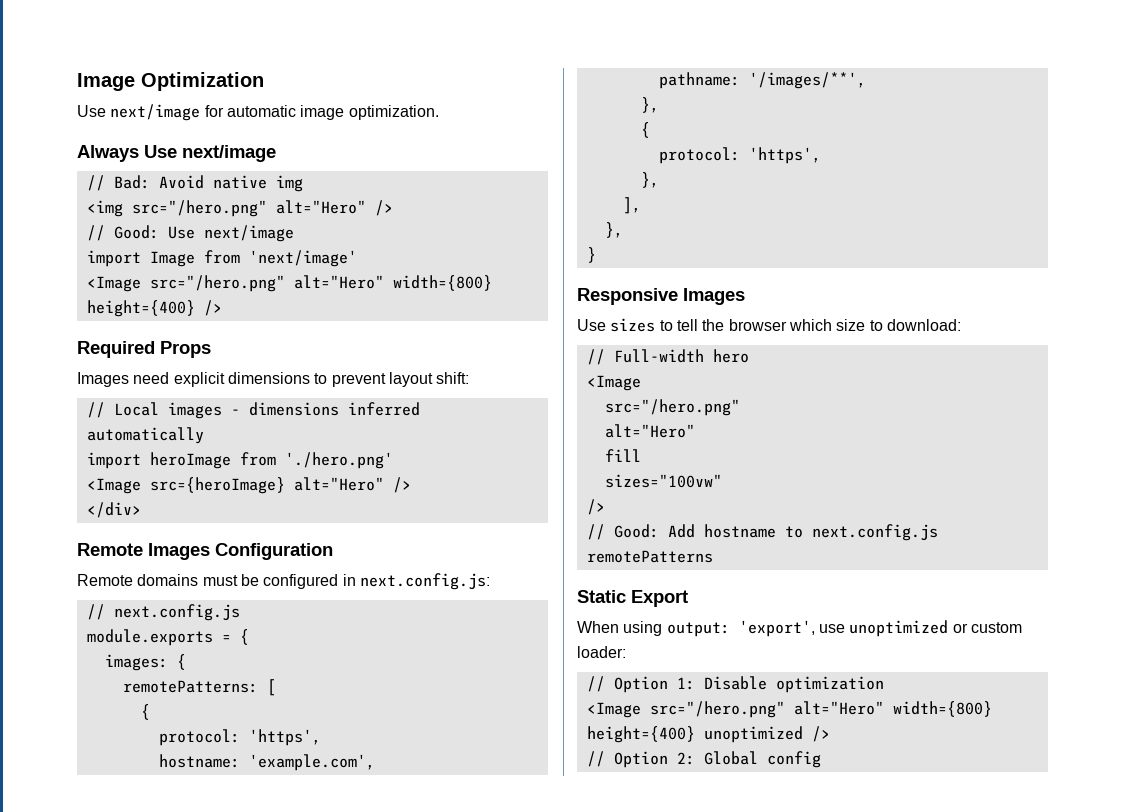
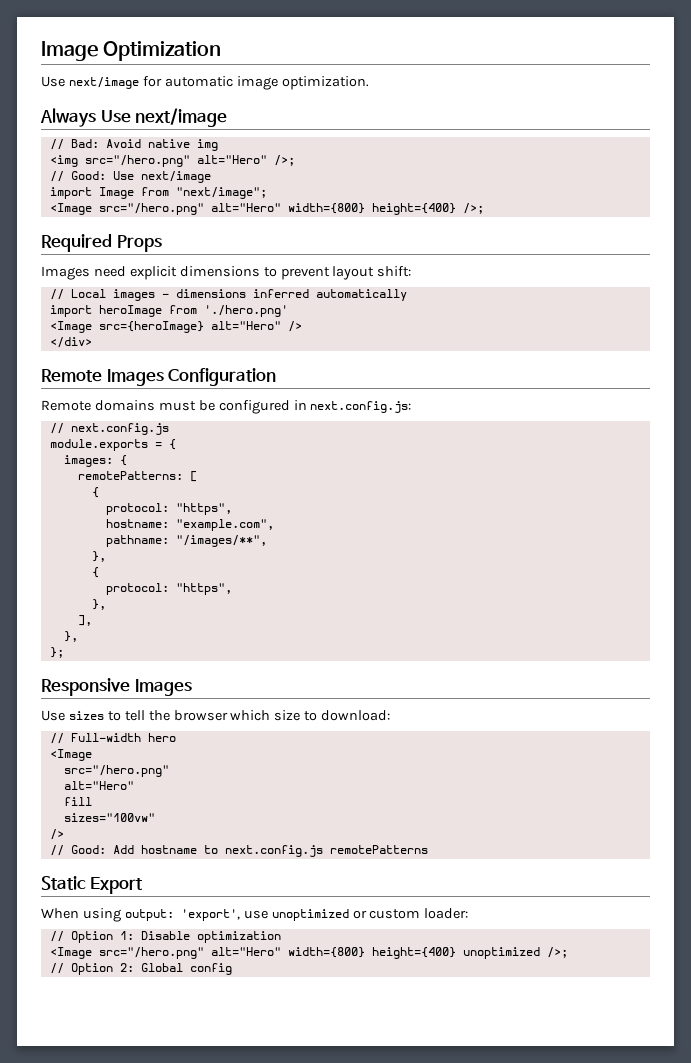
- <img src="/hero.png" alt="Hero" />
+ <img src="/hero.png" alt="Hero" />;
- import Image from 'next/image'
- <Image src="/hero.png" alt="Hero" width={800} height={400} />
+ import Image from "next/image";
+ <Image src="/hero.png" alt="Hero" width={800} height={400} />;
  remotePatterns: [
  {
- protocol: 'https',
+ protocol: "https",
- hostname: 'example.com',
+ hostname: "example.com",
- pathname: '/images/**',
+ pathname: "/images/**",
  },
  {
- protocol: 'https',
+ protocol: "https",
- }
+ };
- <Image src="/hero.png" alt="Hero" width={800} height={400} unoptimized />
+ <Image src="/hero.png" alt="Hero" width={800} height={400} unoptimized />;

